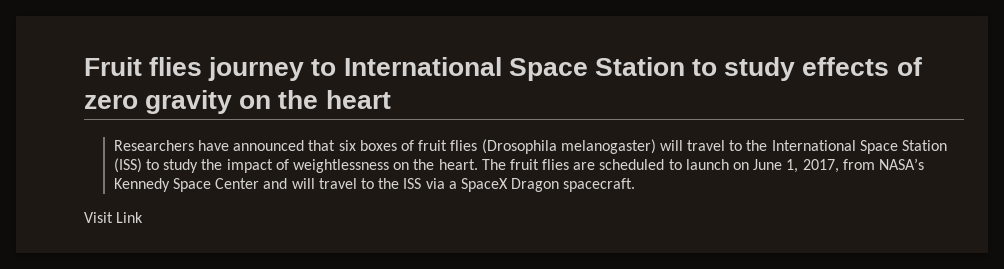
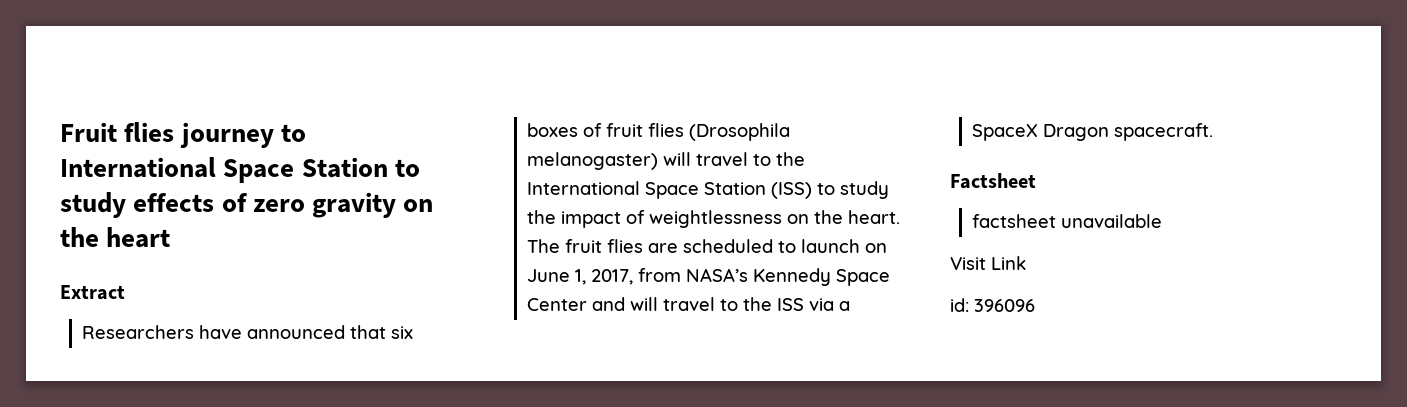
+ Extract
+ Factsheet
+ factsheet unavailable
+ id: 396096

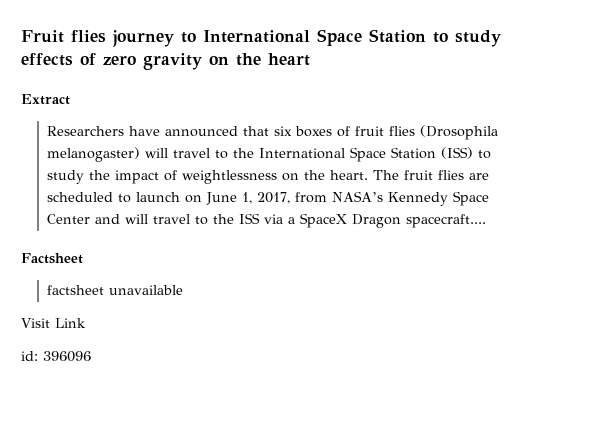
- The fruit flies are scheduled to launch on June 1, 2017, from NASA’s Kennedy Space Center and will travel to the ISS via a SpaceX Dragon spacecraft.
+ The fruit flies are scheduled to launch on June 1, 2017, from NASA’s Kennedy Space Center and will travel to the ISS via a SpaceX Dragon spacecraft....

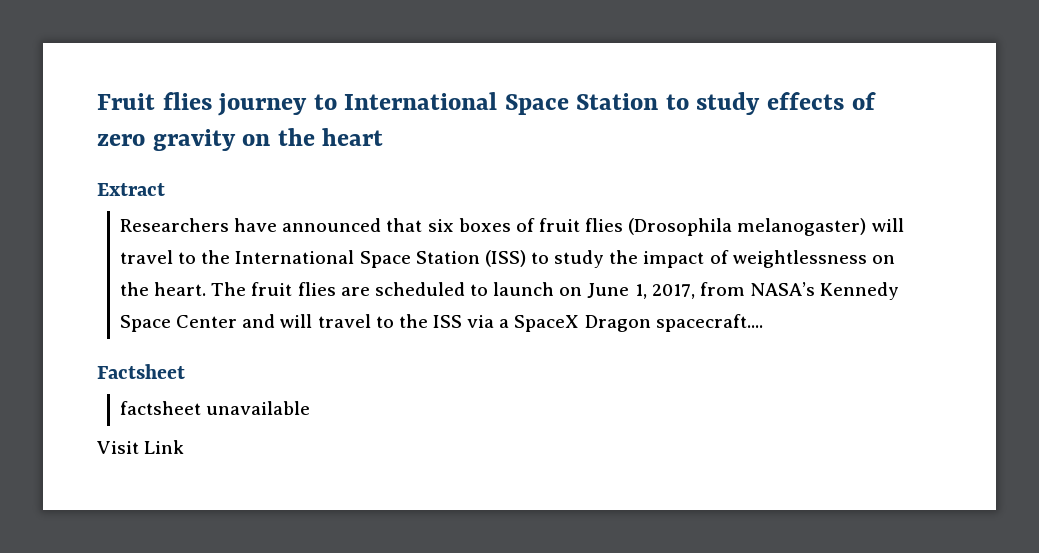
- id: 396096

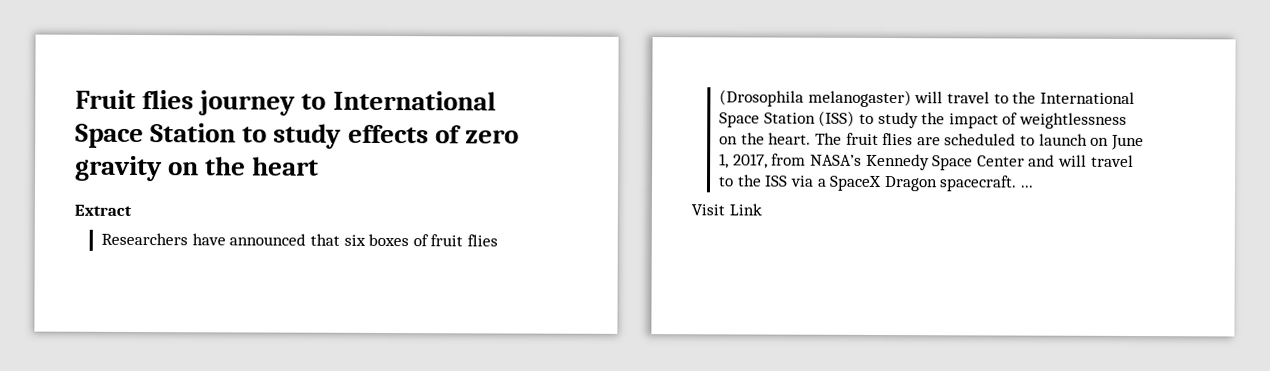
- The fruit flies are scheduled to launch on June 1, 2017, from NASA’s Kennedy Space Center and will travel to the ISS via a SpaceX Dragon spacecraft....
- Factsheet
- factsheet unavailable
+ The fruit flies are scheduled to launch on June 1, 2017, from NASA’s Kennedy Space Center and will travel to the ISS via a SpaceX Dragon spacecraft. ...

